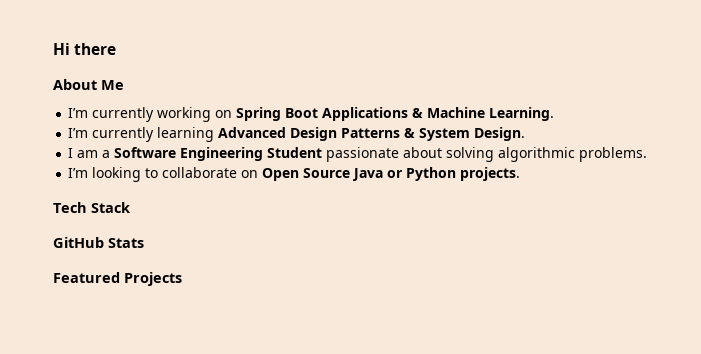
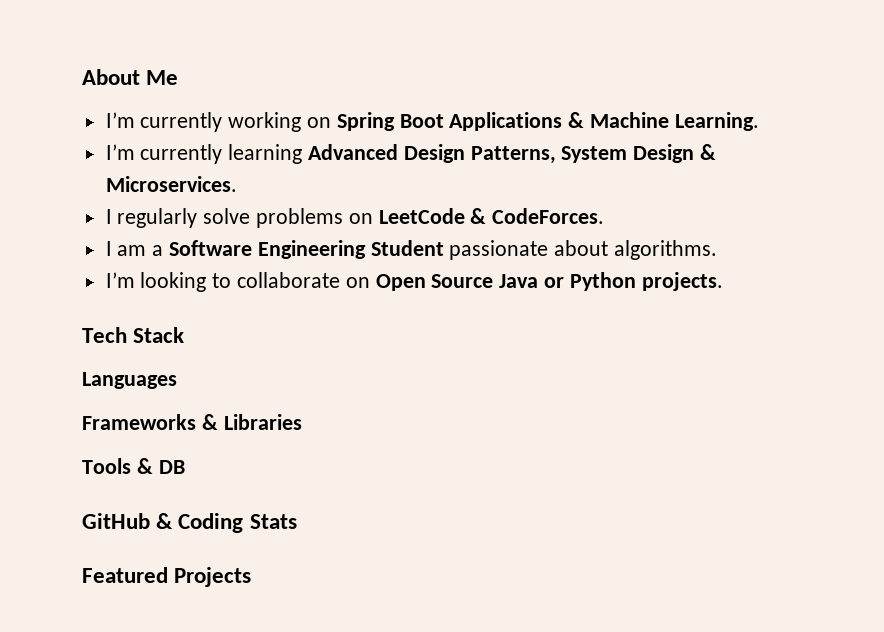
- Hi there
- I’m currently learning Advanced Design Patterns & System Design.
+ I’m currently learning Advanced Design Patterns, System Design & Microservices.
+ I regularly solve problems on LeetCode & CodeForces.
- I am a Software Engineering Student passionate about solving algorithmic problems.
+ I am a Software Engineering Student passionate about algorithms.
+ Languages
+ Frameworks & Libraries
+ Tools & DB
- GitHub Stats
+ GitHub & Coding Stats

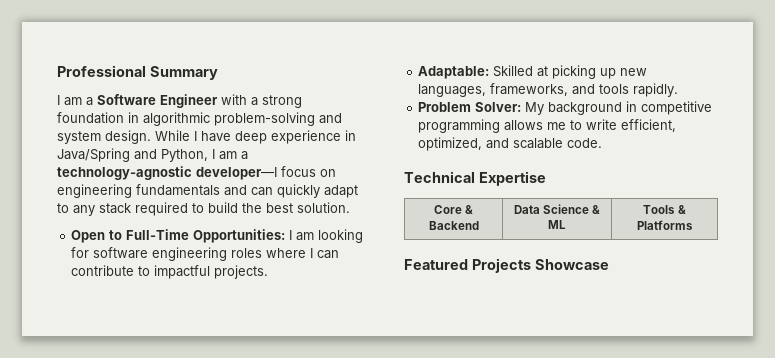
- About Me
- I’m currently working on Spring Boot Applications & Machine Learning.
- I’m currently learning Advanced Design Patterns, System Design & Microservices.
- I regularly solve problems on LeetCode & CodeForces.
- I am a Software Engineering Student passionate about algorithms.
- I’m looking to collaborate on Open Source Java or Python projects.
- Tech Stack
- Languages
- Frameworks & Libraries
- Tools & DB
- GitHub & Coding Stats
+ Professional Summary
+ I am a Software Engineer with a strong foundation in algorithmic problem-solving and system design. While I have deep experience in Java/Spring and Python, I am a technology-agnostic developer—I focus on engineering fundamentals and can quickly adapt to any stack required to build the best solution.
+ Open to Full-Time Opportunities: I am looking for software engineering roles where I can contribute to impactful projects.
+ Adaptable: Skilled at picking up new languages, frameworks, and tools rapidly.
+ Problem Solver: My background in competitive programming allows me to write efficient, optimized, and scalable code.
+ Technical Expertise
+ Core & Backend | Data Science & ML | Tools & Platforms
- Featured Projects
+ Featured Projects Showcase

